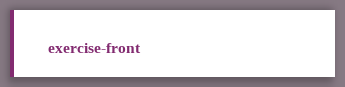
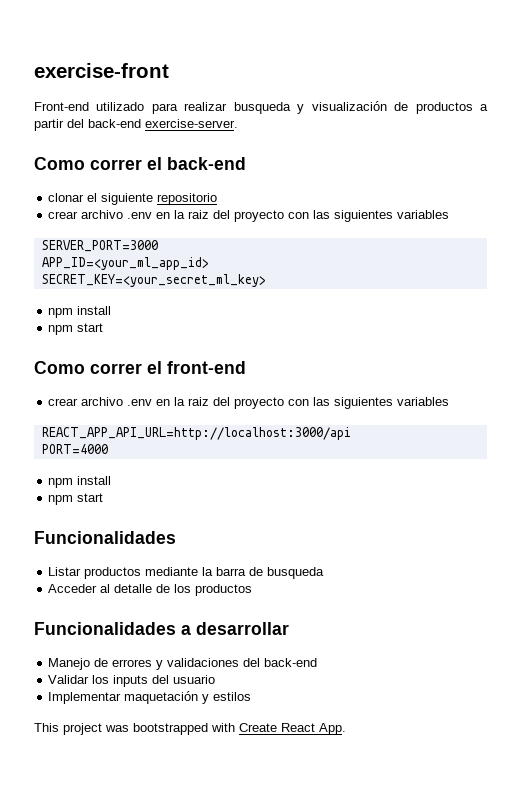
+ Front-end utilizado para realizar busqueda y visualización de productos a partir del back-end exercise-server.
+ Como correr el back-end
+ clonar el siguiente repositorio
+ crear archivo .env en la raiz del proyecto con las siguientes variables
+ SERVER_PORT=3000
+ APP_ID=<your_ml_app_id>
+ SECRET_KEY=<your_secret_ml_key>
+ npm install
+ npm start
+ Como correr el front-end
+ crear archivo .env en la raiz del proyecto con las siguientes variables
+ REACT_APP_API_URL=http://localhost:3000/api
+ PORT=4000
+ npm install
+ npm start
+ Funcionalidades
+ Listar productos mediante la barra de busqueda
+ Acceder al detalle de los productos
+ Funcionalidades a desarrollar
+ Manejo de errores y validaciones del back-end
+ Validar los inputs del usuario
+ Implementar maquetación y estilos
+ This project was bootstrapped with Create React App.

